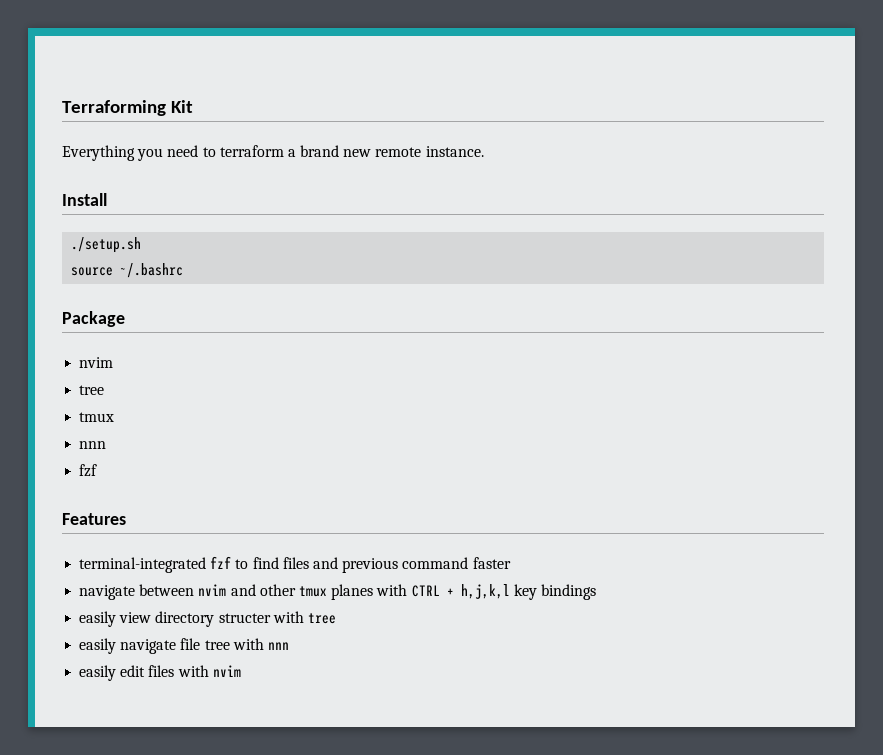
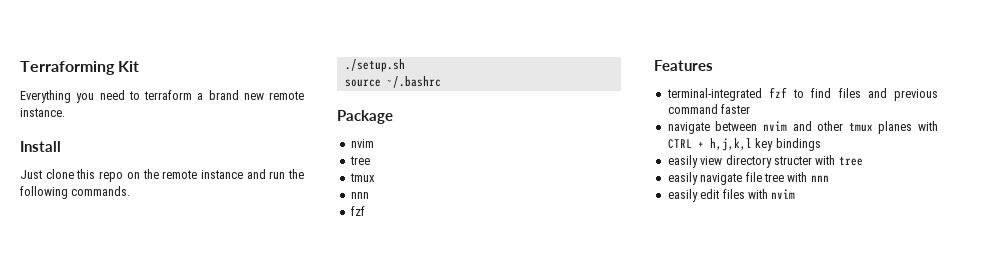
+ Just clone this repo on the remote instance and run the following commands.

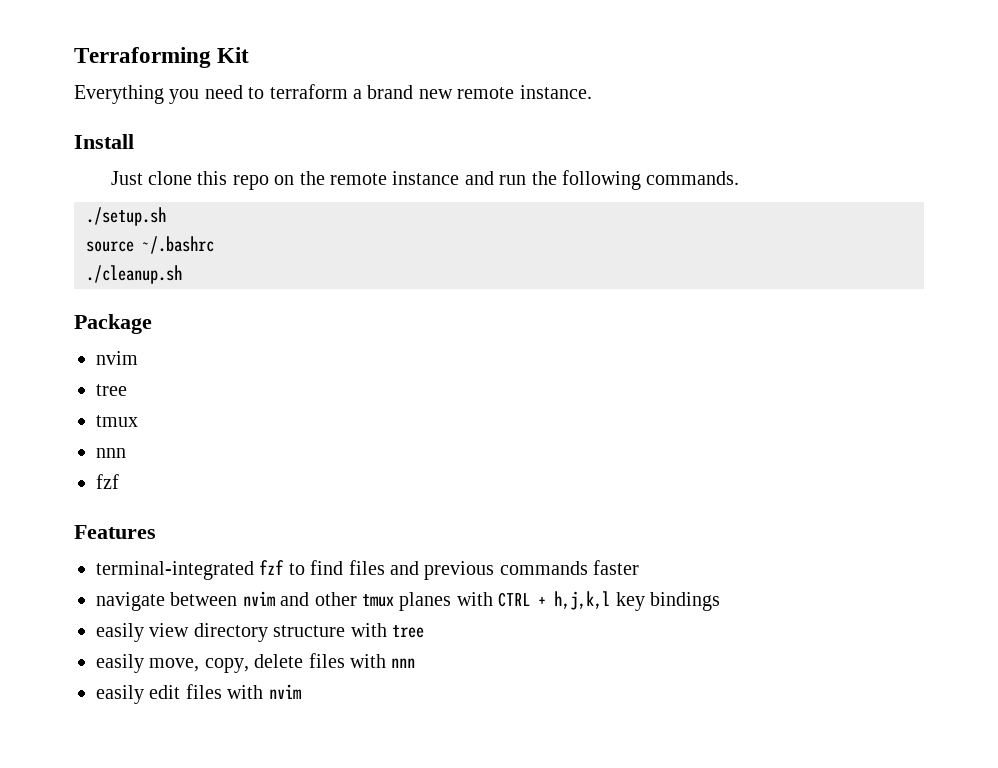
+ ./cleanup.sh
- terminal-integrated fzf to find files and previous command faster
+ terminal-integrated fzf to find files and previous commands faster
- easily view directory structer with tree
+ easily view directory structure with tree
- easily navigate file tree with nnn
+ easily move, copy, delete files with nnn

